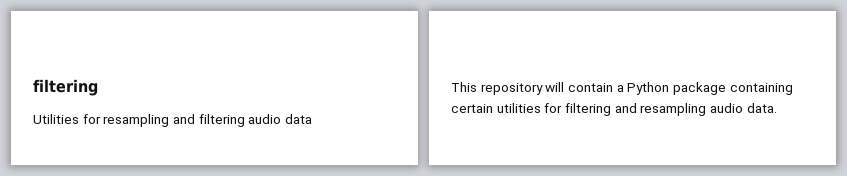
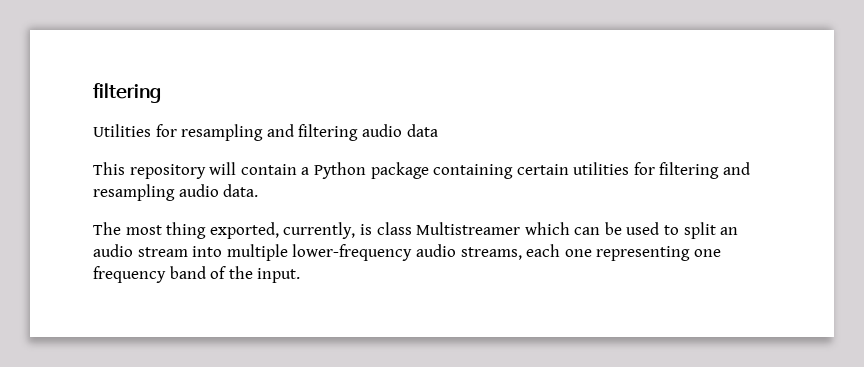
+ The most thing exported, currently, is class Multistreamer which can be used to split an audio stream into multiple lower-frequency audio streams, each one representing one frequency band of the input.

